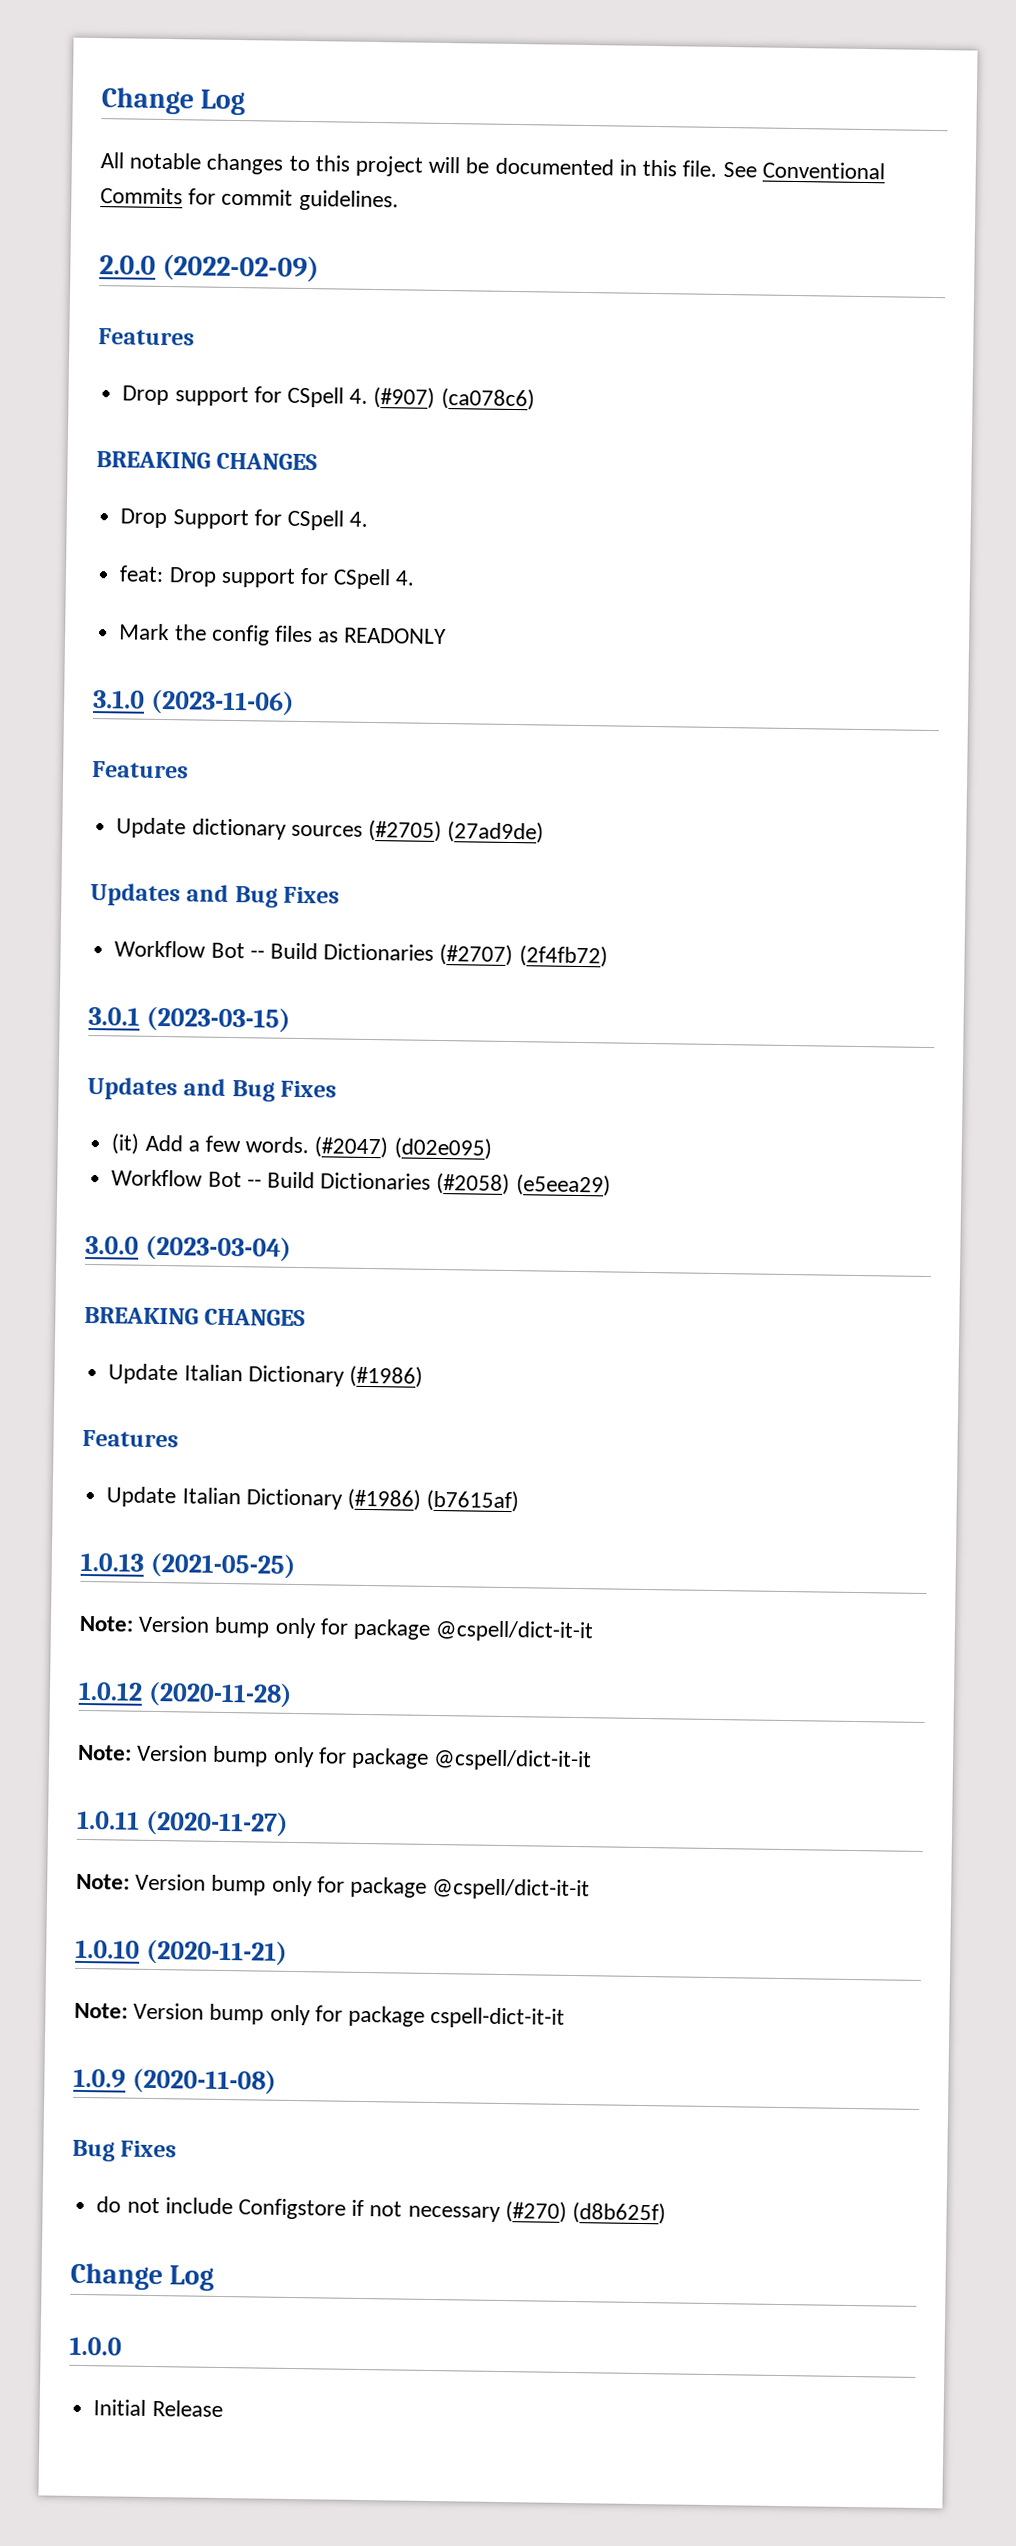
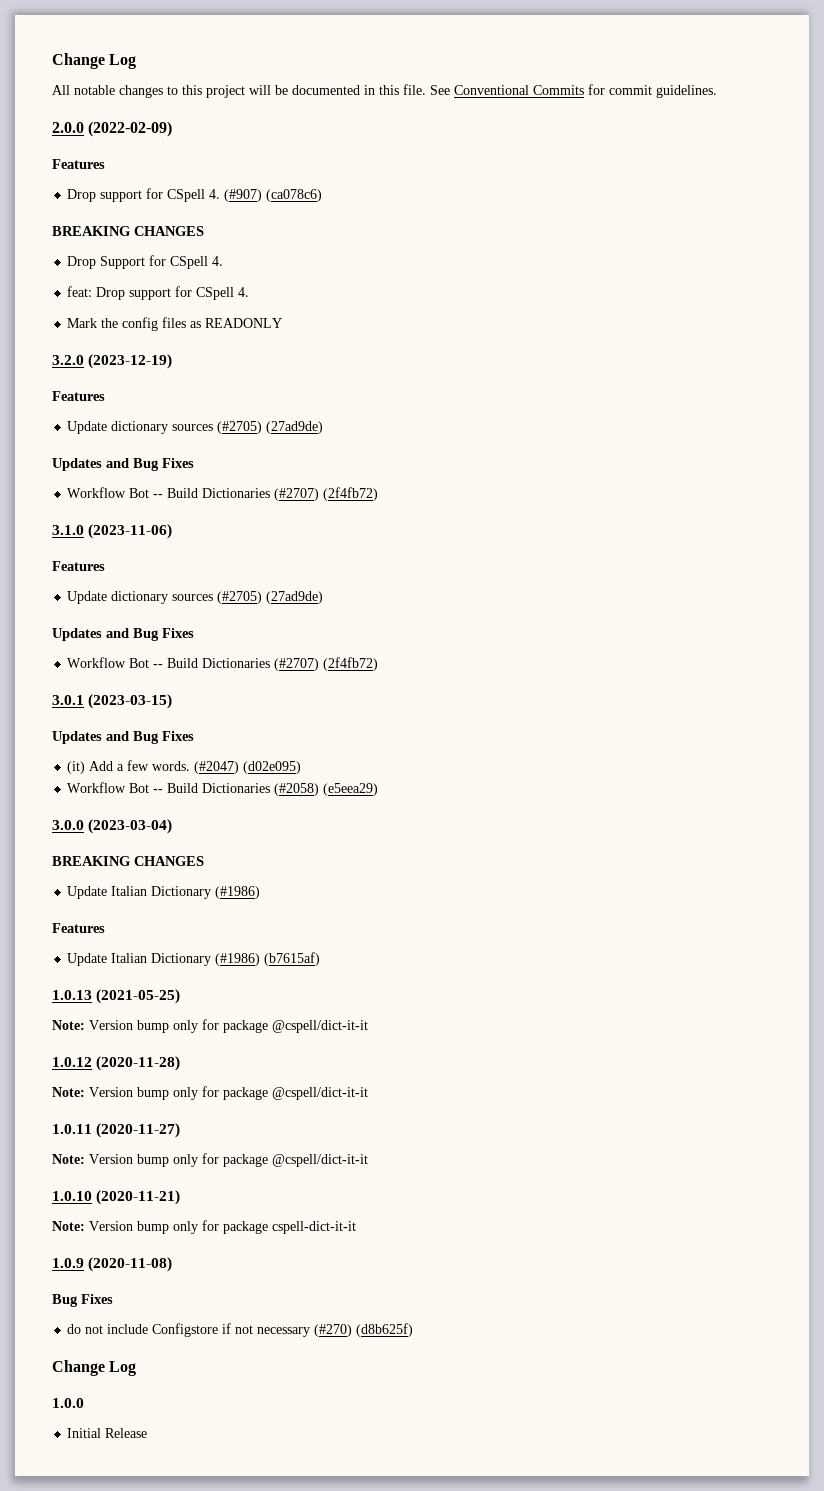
+ 3.2.0 (2023-12-19)
+ Features
+ Update dictionary sources (#2705) (27ad9de)
+ Updates and Bug Fixes
+ Workflow Bot -- Build Dictionaries (#2707) (2f4fb72)

